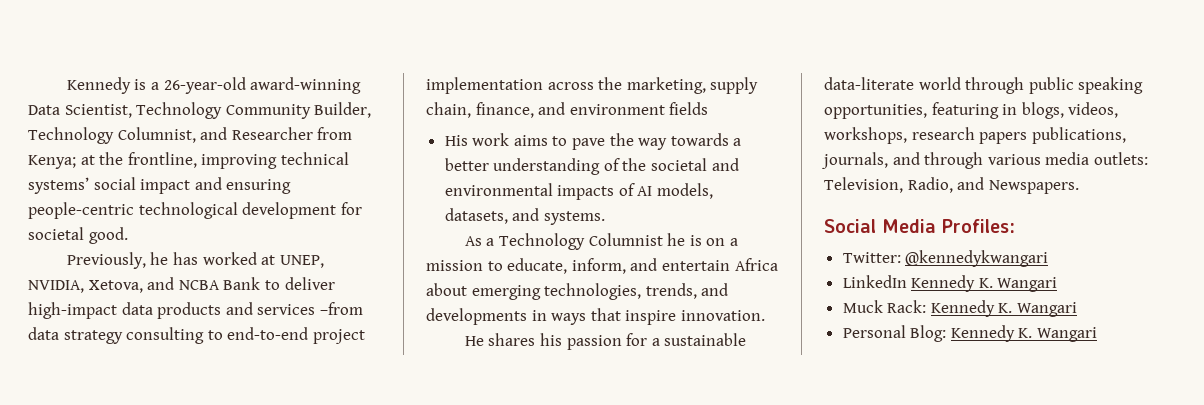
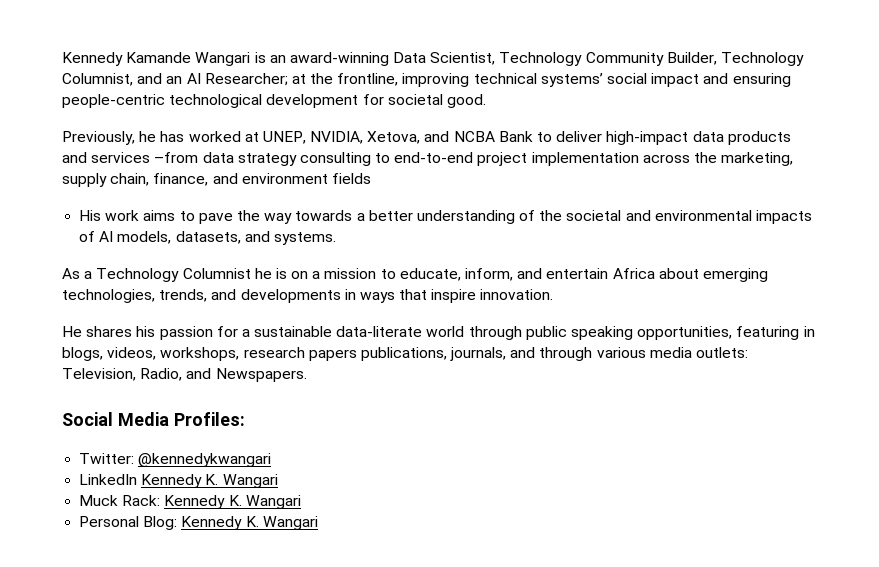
- Kennedy is a 26-year-old award-winning Data Scientist, Technology Community Builder, Technology Columnist, and Researcher from Kenya; at the frontline, improving technical systems’ social impact and ensuring people-centric technological development for societal good.
+ Kennedy Kamande Wangari is an award-winning Data Scientist, Technology Community Builder, Technology Columnist, and an AI Researcher; at the frontline, improving technical systems’ social impact and ensuring people-centric technological development for societal good.

